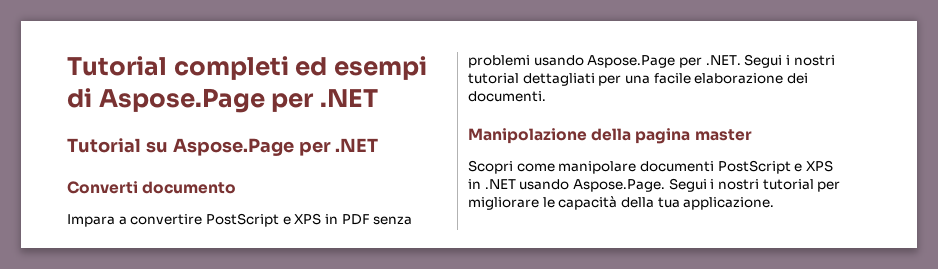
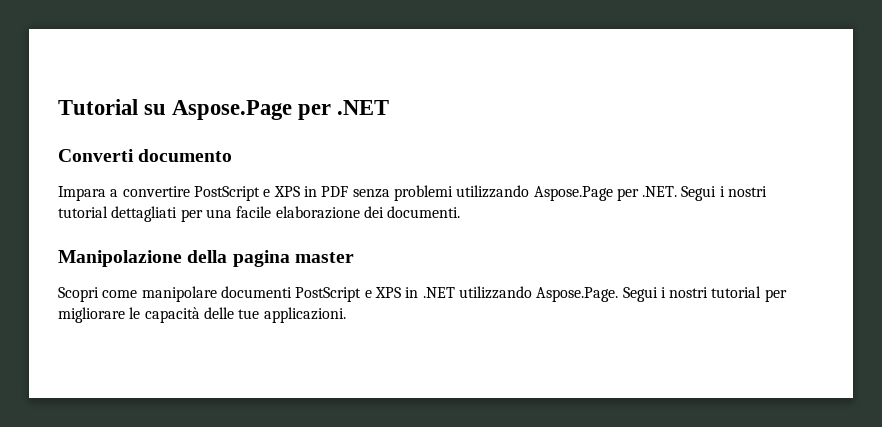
- Tutorial completi ed esempi di Aspose.Page per .NET
- Impara a convertire PostScript e XPS in PDF senza problemi usando Aspose.Page per .NET. Segui i nostri tutorial dettagliati per una facile elaborazione dei documenti.
+ Impara a convertire PostScript e XPS in PDF senza problemi utilizzando Aspose.Page per .NET. Segui i nostri tutorial dettagliati per una facile elaborazione dei documenti.
- Scopri come manipolare documenti PostScript e XPS in .NET usando Aspose.Page. Segui i nostri tutorial per migliorare le capacità della tua applicazione.
+ Scopri come manipolare documenti PostScript e XPS in .NET utilizzando Aspose.Page. Segui i nostri tutorial per migliorare le capacità delle tue applicazioni.

